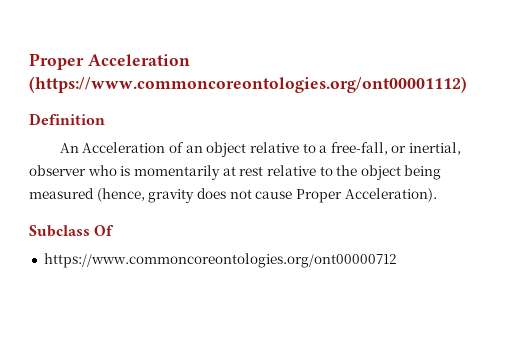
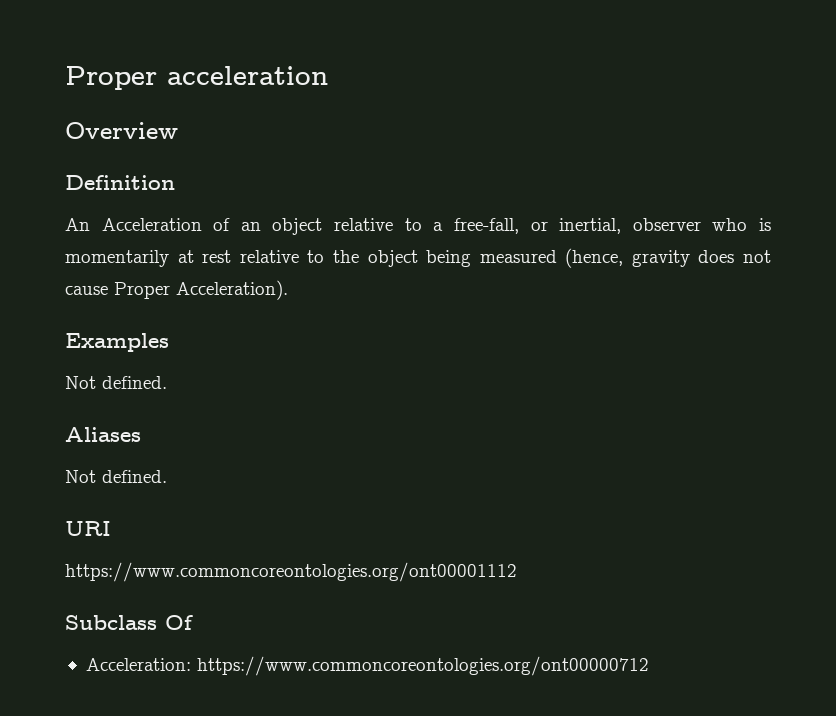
- Proper Acceleration (https://www.commoncoreontologies.org/ont00001112)
+ Proper acceleration
+ Overview
+ Examples
+ Not defined.
+ Aliases
+ Not defined.
+ URI
+ https://www.commoncoreontologies.org/ont00001112
- https://www.commoncoreontologies.org/ont00000712
+ Acceleration: https://www.commoncoreontologies.org/ont00000712

